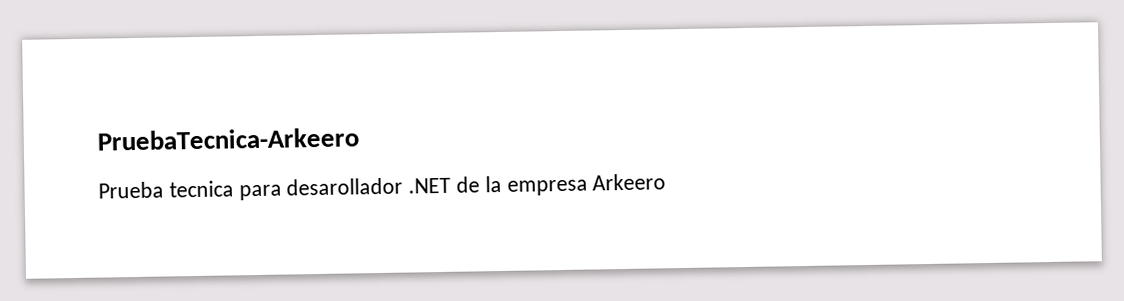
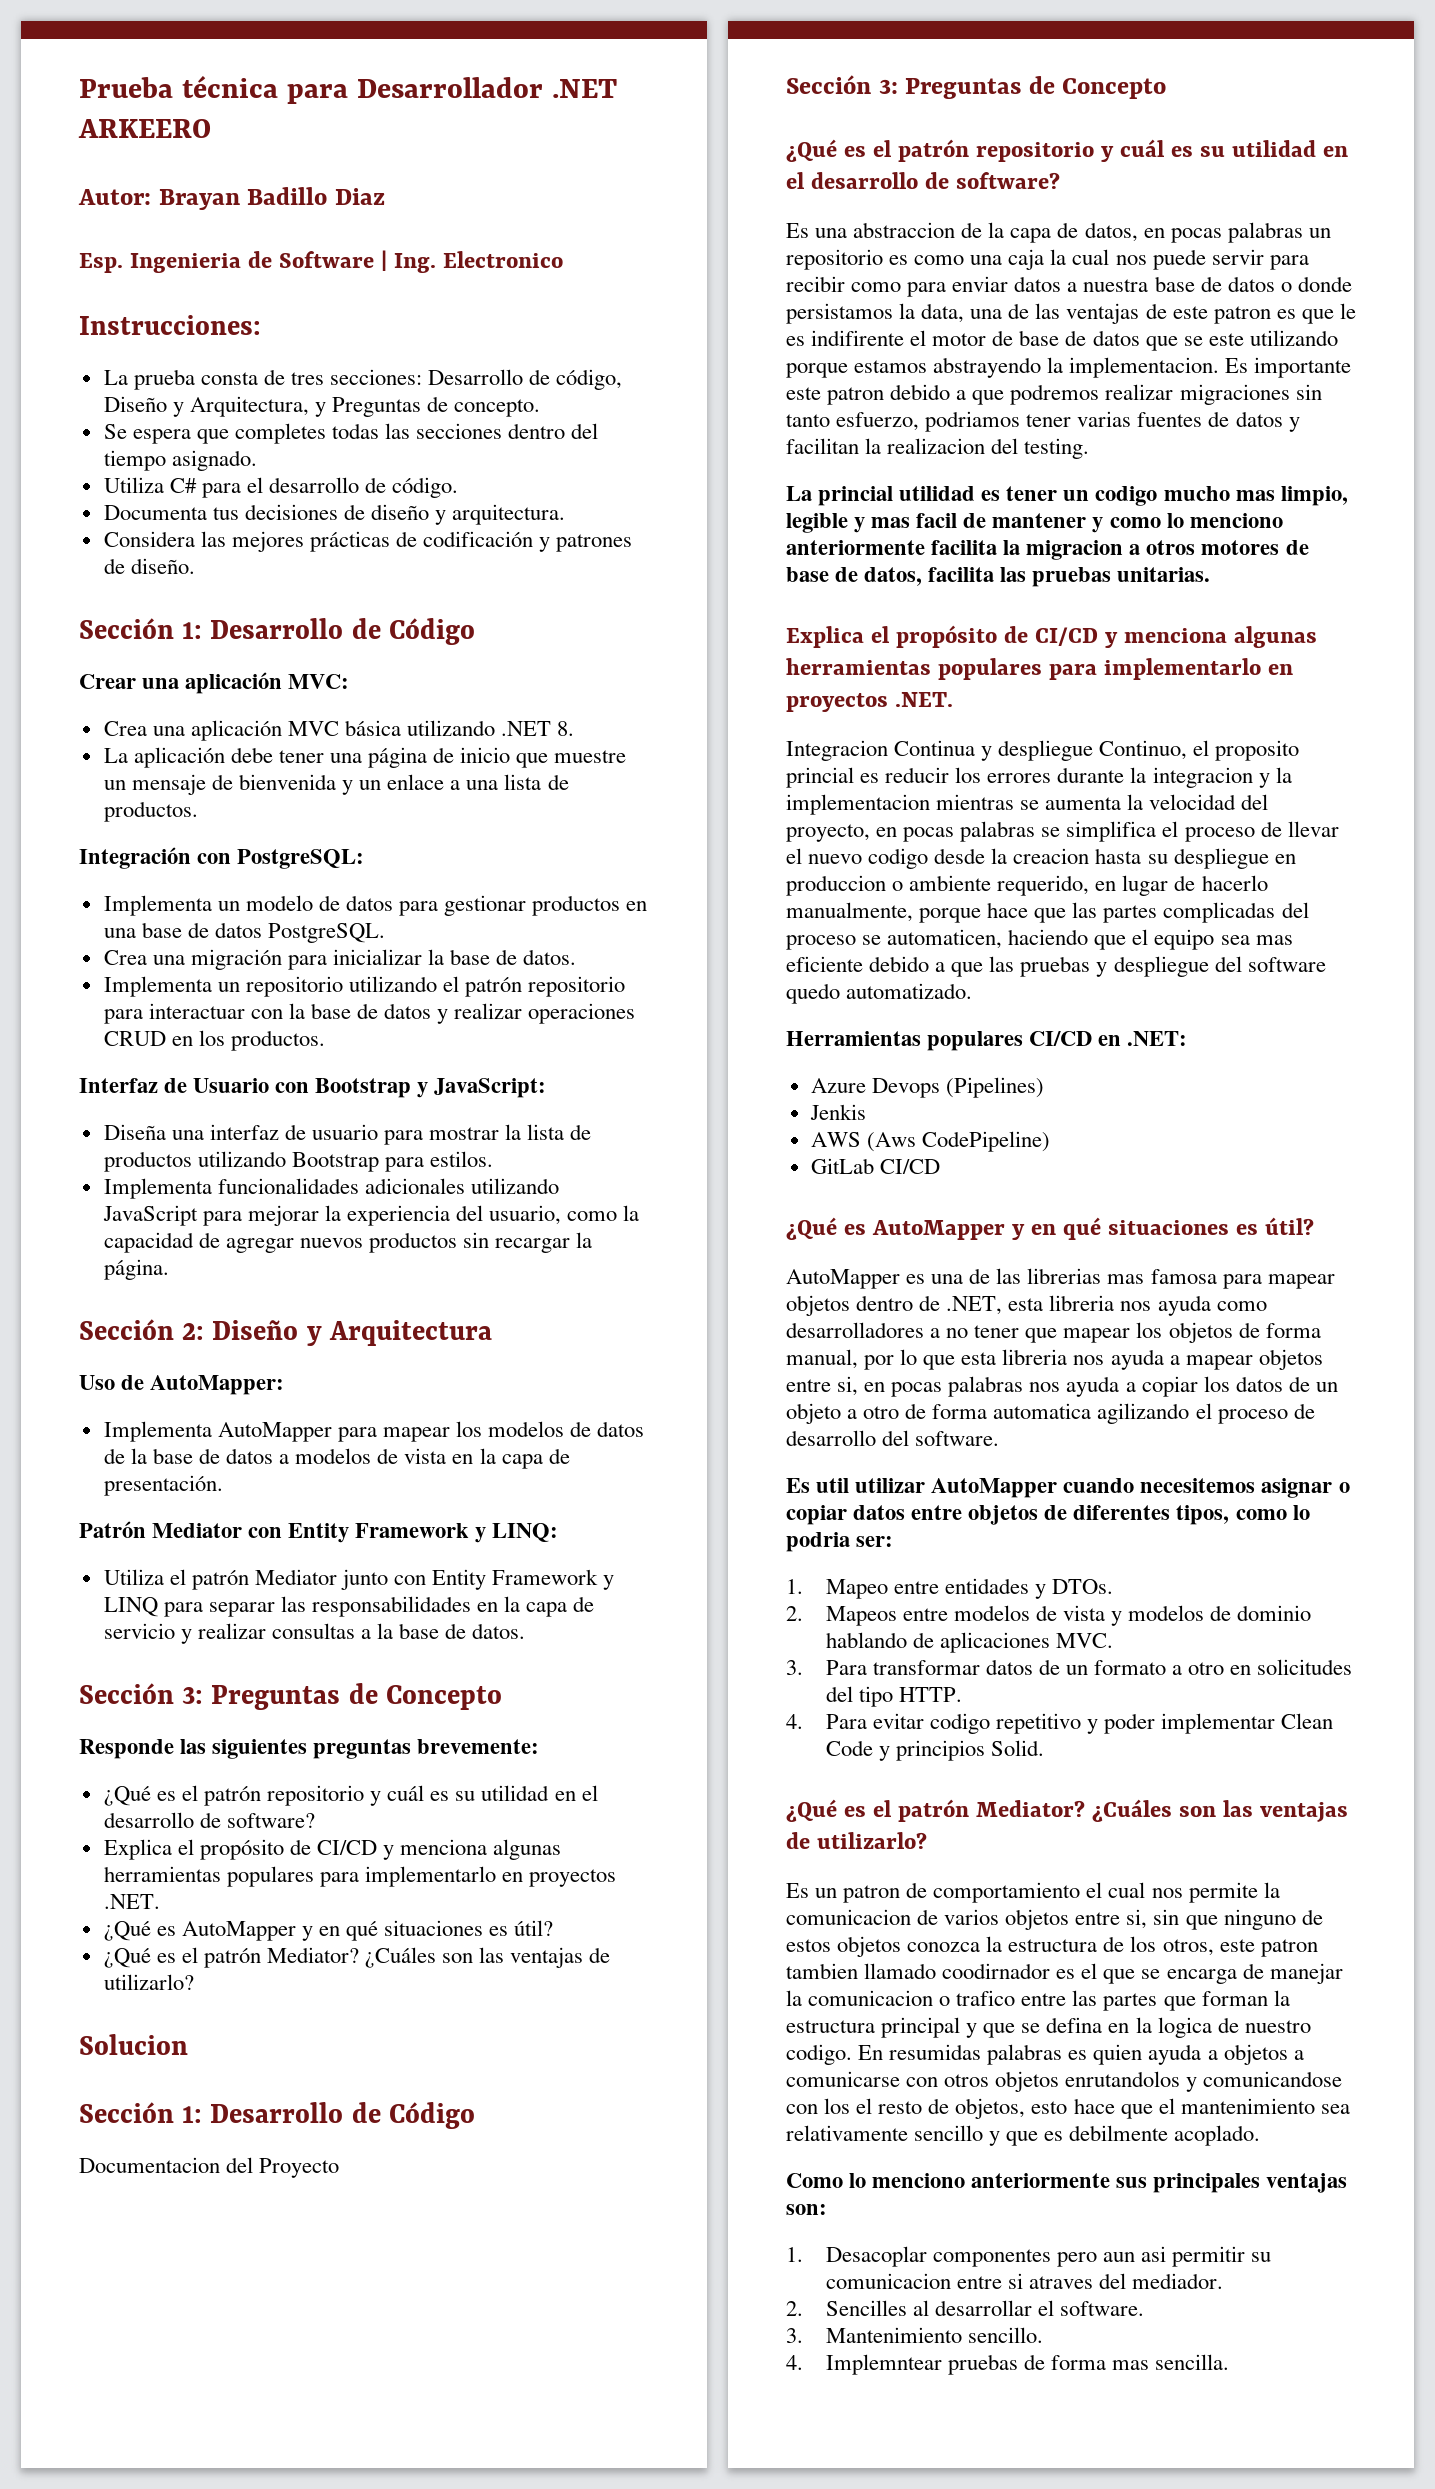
- PruebaTecnica-Arkeero
- Prueba tecnica para desarollador .NET de la empresa Arkeero
+ Prueba técnica para Desarrollador .NET ARKEERO
+ Autor: Brayan Badillo Diaz
+ Esp. Ingenieria de Software | Ing. Electronico
+ Instrucciones:
+ La prueba consta de tres secciones: Desarrollo de código, Diseño y Arquitectura, y Preguntas de concepto.
+ Se espera que completes todas las secciones dentro del tiempo asignado.
+ Utiliza C# para el desarrollo de código.
+ Documenta tus decisiones de diseño y arquitectura.
+ Considera las mejores prácticas de codificación y patrones de diseño.
+ Sección 1: Desarrollo de Código
+ Crear una aplicación MVC:
+ Crea una aplicación MVC básica utilizando .NET 8.
+ La aplicación debe tener una página de inicio que muestre un mensaje de bienvenida y un enlace a una lista de productos.
+ Integración con PostgreSQL:
+ Implementa un modelo de datos para gestionar productos en una base de datos PostgreSQL.
+ Crea una migración para inicializar la base de datos.
+ Implementa un repositorio utilizando el patrón repositorio para interactuar con la base de datos y realizar operaciones CRUD en los productos.
+ Interfaz de Usuario con Bootstrap y JavaScript:
+ Diseña una interfaz de usuario para mostrar la lista de productos utilizando Bootstrap para estilos.
+ Implementa funcionalidades adicionales utilizando JavaScript para mejorar la experiencia del usuario, como la capacidad de agregar nuevos productos sin recargar la página.
+ Sección 2: Diseño y Arquitectura
+ Uso de AutoMapper:
+ Implementa AutoMapper para mapear los modelos de datos de la base de datos a modelos de vista en la capa de presentación.
+ Patrón Mediator con Entity Framework y LINQ:
+ Utiliza el patrón Mediator junto con Entity Framework y LINQ para separar las responsabilidades en la capa de servicio y realizar consultas a la base de datos.
+ Sección 3: Preguntas de Concepto
+ Responde las siguientes preguntas brevemente:
+ ¿Qué es el patrón repositorio y cuál es su utilidad en el desarrollo de software?
+ Explica el propósito de CI/CD y menciona algunas herramientas populares para implementarlo en proyectos .NET.
+ ¿Qué es AutoMapper y en qué situaciones es útil?
+ ¿Qué es el patrón Mediator? ¿Cuáles son las ventajas de utilizarlo?
+ Solucion
+ Sección 1: Desarrollo de Código
+ Documentacion del Proyecto
+ Sección 3: Preguntas de Concepto
+ ¿Qué es el patrón repositorio y cuál es su utilidad en el desarrollo de software?
+ Es una abstraccion de la capa de datos, en pocas palabras un repositorio es como una caja la cual nos puede servir para recibir como para enviar datos a nuestra base de datos o donde persistamos la data, una de las ventajas de este patron es que le es indifirente el motor de base de datos que se este utilizando porque estamos abstrayendo la implementacion. Es importante este patron debido a que podremos realizar migraciones sin tanto esfuerzo, podriamos tener varias fuentes de datos y facilitan la realizacion del testing.
+ La princial utilidad es tener un codigo mucho mas limpio, legible y mas facil de mantener y como lo menciono anteriormente facilita la migracion a otros motores de base de datos, facilita las pruebas unitarias.
+ Explica el propósito de CI/CD y menciona algunas herramientas populares para implementarlo en proyectos .NET.
+ Integracion Continua y despliegue Continuo, el proposito princial es reducir los errores durante la integracion y la implementacion mientras se aumenta la velocidad del proyecto, en pocas palabras se simplifica el proceso de llevar el nuevo codigo desde la creacion hasta su despliegue en produccion o ambiente requerido, en lugar de hacerlo manualmente, porque hace que las partes complicadas del proceso se automaticen, haciendo que el equipo sea mas eficiente debido a que las pruebas y despliegue del software quedo automatizado.
+ Herramientas populares CI/CD en .NET:
+ Azure Devops (Pipelines)
+ Jenkis
+ AWS (Aws CodePipeline)
+ GitLab CI/CD
+ ¿Qué es AutoMapper y en qué situaciones es útil?
+ AutoMapper es una de las librerias mas famosa para mapear objetos dentro de .NET, esta libreria nos ayuda como desarrolladores a no tener que mapear los objetos de forma manual, por lo que esta libreria nos ayuda a mapear objetos entre si, en pocas palabras nos ayuda a copiar los datos de un objeto a otro de forma automatica agilizando el proceso de desarrollo del software.
+ Es util utilizar AutoMapper cuando necesitemos asignar o copiar datos entre objetos de diferentes tipos, como lo podria ser:
+ 1. Mapeo entre entidades y DTOs.
+ 2. Mapeos entre modelos de vista y modelos de dominio hablando de aplicaciones MVC.
+ 3. Para transformar datos de un formato a otro en solicitudes del tipo HTTP.
+ 4. Para evitar codigo repetitivo y poder implementar Clean Code y principios Solid.
+ ¿Qué es el patrón Mediator? ¿Cuáles son las ventajas de utilizarlo?
+ Es un patron de comportamiento el cual nos permite la comunicacion de varios objetos entre si, sin que ninguno de estos objetos conozca la estructura de los otros, este patron tambien llamado coodirnador es el que se encarga de manejar la comunicacion o trafico entre las partes que forman la estructura principal y que se defina en la logica de nuestro codigo. En resumidas palabras es quien ayuda a objetos a comunicarse con otros objetos enrutandolos y comunicandose con los el resto de objetos, esto hace que el mantenimiento sea relativamente sencillo y que es debilmente acoplado.
+ Como lo menciono anteriormente sus principales ventajas son:
+ 1. Desacoplar componentes pero aun asi permitir su comunicacion entre si atraves del mediador.
+ 2. Sencilles al desarrollar el software.
+ 3. Mantenimiento sencillo.
+ 4. Implemntear pruebas de forma mas sencilla.

